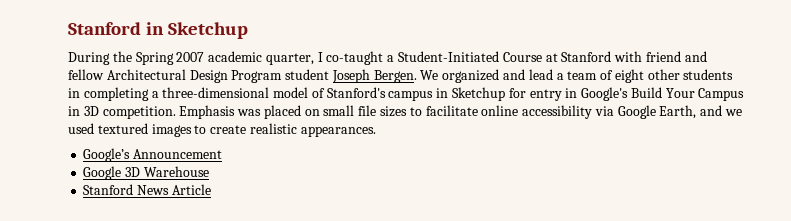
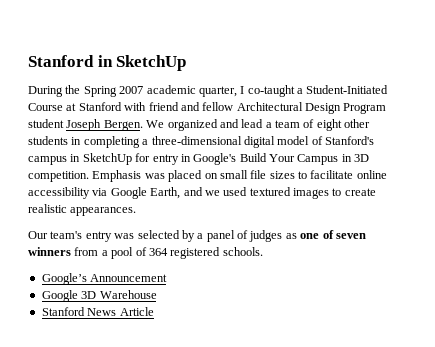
- Stanford in Sketchup
+ Stanford in SketchUp
- We organized and lead a team of eight other students in completing a three-dimensional model of Stanford's campus in Sketchup for entry in Google's Build Your Campus in 3D competition.
+ We organized and lead a team of eight other students in completing a three-dimensional digital model of Stanford's campus in SketchUp for entry in Google's Build Your Campus in 3D competition.
+ Our team's entry was selected by a panel of judges as one of seven winners from a pool of 364 registered schools.

